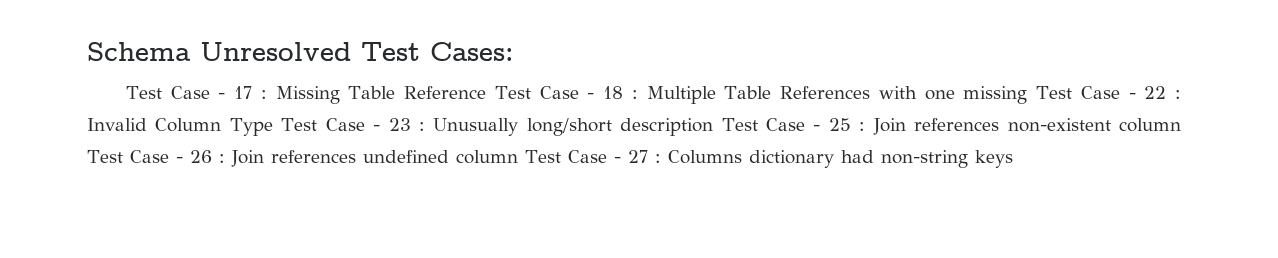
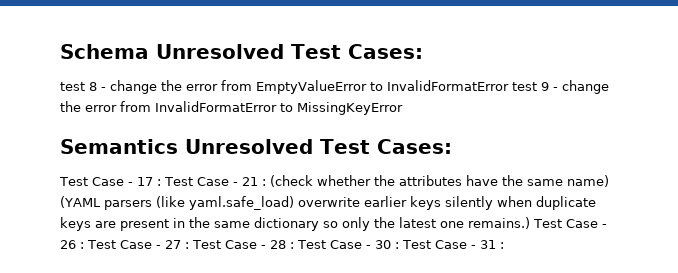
+ test 8 - change the error from EmptyValueError to InvalidFormatError test 9 - change the error from InvalidFormatError to MissingKeyError
+ Semantics Unresolved Test Cases:
- Test Case - 17 : Missing Table Reference Test Case - 18 : Multiple Table References with one missing Test Case - 22 : Invalid Column Type Test Case - 23 : Unusually long/short description Test Case - 25 : Join references non-existent column Test Case - 26 : Join references undefined column Test Case - 27 : Columns dictionary had non-string keys
+ Test Case - 17 : Test Case - 21 : (check whether the attributes have the same name) (YAML parsers (like yaml.safe_load) overwrite earlier keys silently when duplicate keys are present in the same dictionary so only the latest one remains.) Test Case - 26 : Test Case - 27 : Test Case - 28 : Test Case - 30 : Test Case - 31 :

